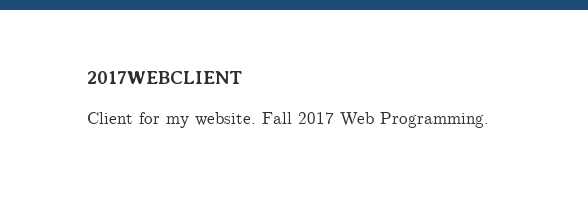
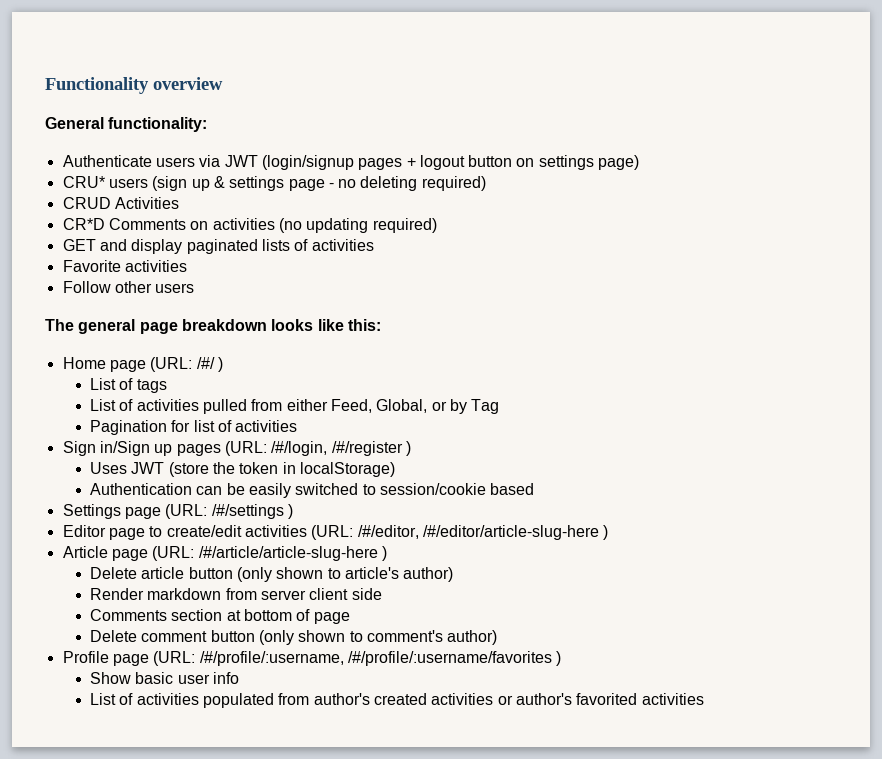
- 2017WEBCLIENT
- Client for my website. Fall 2017 Web Programming.
+ Functionality overview
+ General functionality:
+ Authenticate users via JWT (login/signup pages + logout button on settings page)
+ CRU* users (sign up & settings page - no deleting required)
+ CRUD Activities
+ CR*D Comments on activities (no updating required)
+ GET and display paginated lists of activities
+ Favorite activities
+ Follow other users
+ The general page breakdown looks like this:
+ Home page (URL: /#/ )
+ List of tags
+ List of activities pulled from either Feed, Global, or by Tag
+ Pagination for list of activities
+ Sign in/Sign up pages (URL: /#/login, /#/register )
+ Uses JWT (store the token in localStorage)
+ Authentication can be easily switched to session/cookie based
+ Settings page (URL: /#/settings )
+ Editor page to create/edit activities (URL: /#/editor, /#/editor/article-slug-here )
+ Article page (URL: /#/article/article-slug-here )
+ Delete article button (only shown to article's author)
+ Render markdown from server client side
+ Comments section at bottom of page
+ Delete comment button (only shown to comment's author)
+ Profile page (URL: /#/profile/:username, /#/profile/:username/favorites )
+ Show basic user info
+ List of activities populated from author's created activities or author's favorited activities

